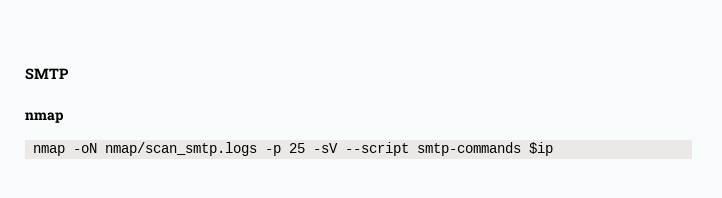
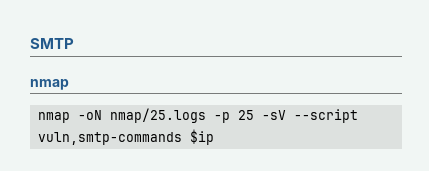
- nmap -oN nmap/scan_smtp.logs -p 25 -sV --script smtp-commands $ip
+ nmap -oN nmap/25.logs -p 25 -sV --script vuln,smtp-commands $ip

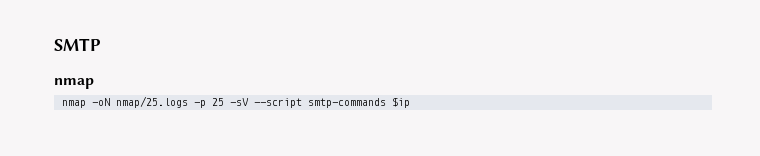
- nmap -oN nmap/25.logs -p 25 -sV --script vuln,smtp-commands $ip
+ nmap -oN nmap/25.logs -p 25 -sV --script smtp-commands $ip

